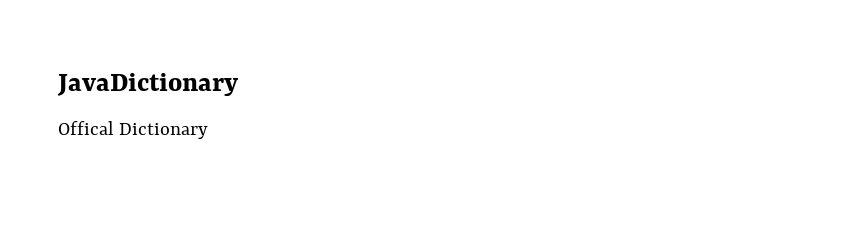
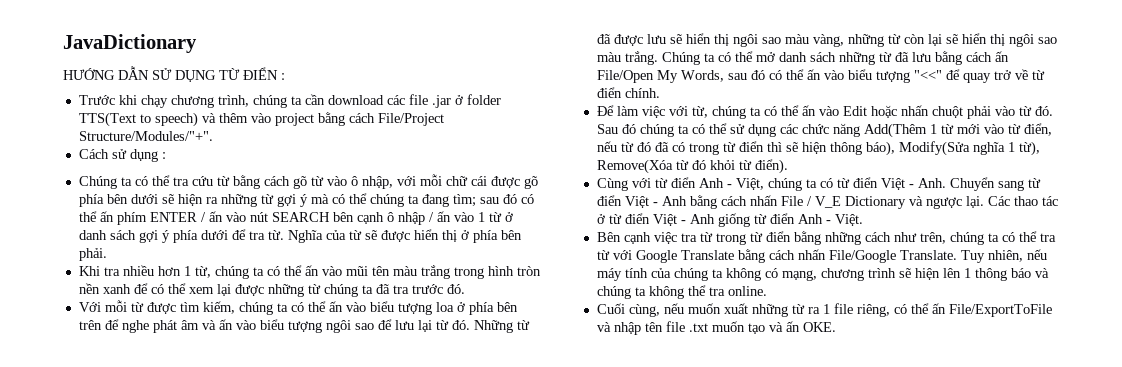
- Offical Dictionary
+ HƯỚNG DẪN SỬ DỤNG TỪ ĐIỂN :
+ Trước khi chạy chương trình, chúng ta cần download các file .jar ở folder TTS(Text to speech) và thêm vào project bằng cách File/Project Structure/Modules/"+".
+ Cách sử dụng :
+ Chúng ta có thể tra cứu từ bằng cách gõ từ vào ô nhập, với mỗi chữ cái được gõ phía bên dưới sẽ hiện ra những từ gợi ý mà có thể chúng ta đang tìm; sau đó có thể ấn phím ENTER / ấn vào nút SEARCH bên cạnh ô nhập / ấn vào 1 từ ở danh sách gợi ý phía dưới để tra từ. Nghĩa của từ sẽ được hiển thị ở phía bên phải.
+ Khi tra nhiều hơn 1 từ, chúng ta có thể ấn vào mũi tên màu trắng trong hình tròn nền xanh để có thể xem lại được những từ chúng ta đã tra trước đó.
+ Với mỗi từ được tìm kiếm, chúng ta có thể ấn vào biểu tượng loa ở phía bên trên để nghe phát âm và ấn vào biểu tượng ngôi sao để lưu lại từ đó. Những từ đã được lưu sẽ hiển thị ngôi sao màu vàng, những từ còn lại sẽ hiển thị ngôi sao màu trắng. Chúng ta có thể mở danh sách những từ đã lưu bằng cách ấn File/Open My Words, sau đó có thể ấn vào biểu tượng "<<" để quay trở về từ điển chính.
+ Để làm việc với từ, chúng ta có thể ấn vào Edit hoặc nhấn chuột phải vào từ đó. Sau đó chúng ta có thể sử dụng các chức năng Add(Thêm 1 từ mới vào từ điển, nếu từ đó đã có trong từ điển thì sẽ hiện thông báo), Modify(Sửa nghĩa 1 từ), Remove(Xóa từ đó khỏi từ điển).
+ Cùng với từ điển Anh - Việt, chúng ta có từ điển Việt - Anh. Chuyển sang từ điển Việt - Anh bằng cách nhấn File / V_E Dictionary và ngược lại. Các thao tác ở từ điển Việt - Anh giống từ điển Anh - Việt.
+ Bên cạnh việc tra từ trong từ điển bằng những cách như trên, chúng ta có thể tra từ với Google Translate bằng cách nhấn File/Google Translate. Tuy nhiên, nếu máy tính của chúng ta không có mạng, chương trình sẽ hiện lên 1 thông báo và chúng ta không thể tra online.
+ Cuối cùng, nếu muốn xuất những từ ra 1 file riêng, có thể ấn File/ExportToFile và nhập tên file .txt muốn tạo và ấn OKE.

